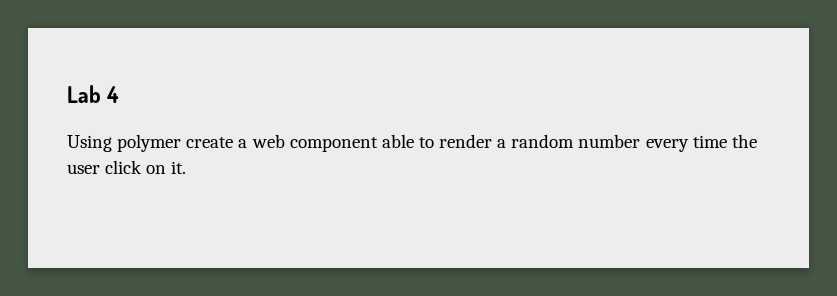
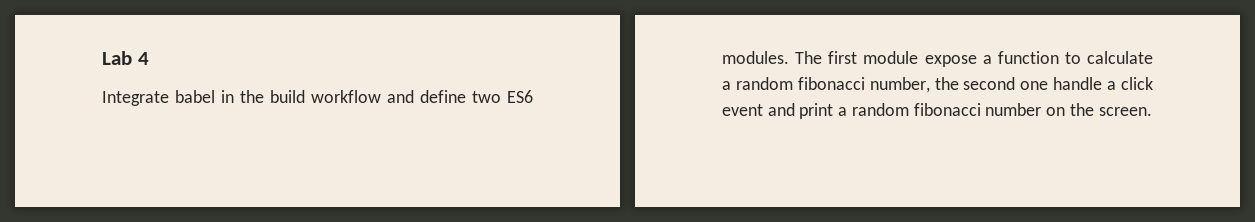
- Using polymer create a web component able to render a random number every time the user click on it.
+ Integrate babel in the build workflow and define two ES6 modules. The first module expose a function to calculate a random fibonacci number, the second one handle a click event and print a random fibonacci number on the screen.

